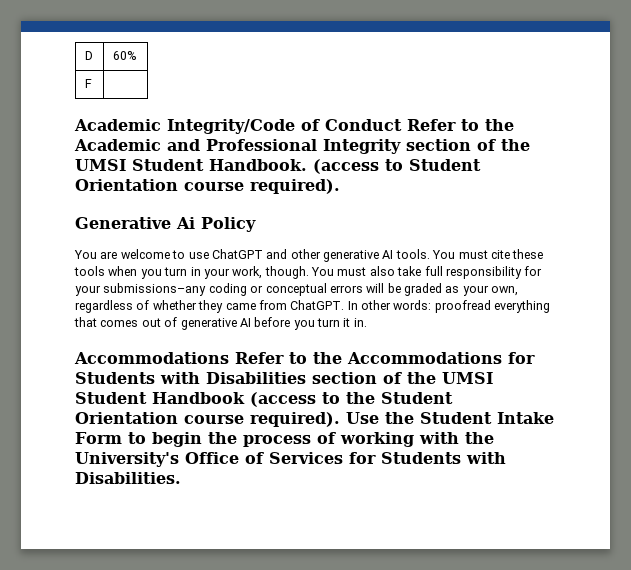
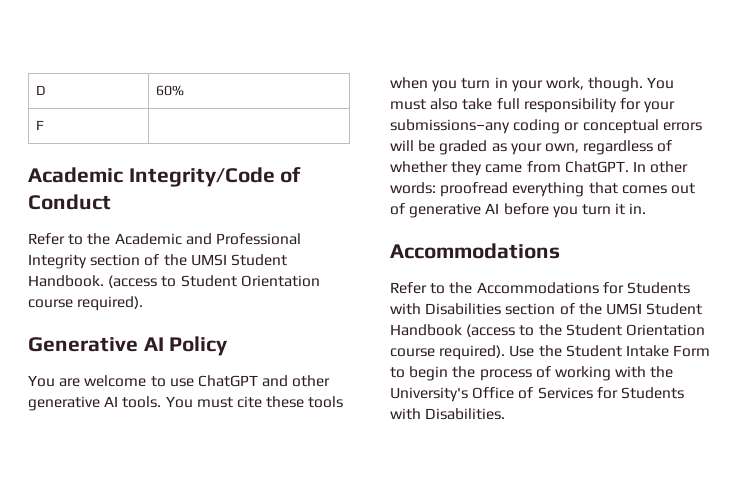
- Academic Integrity/Code of Conduct Refer to the Academic and Professional Integrity section of the UMSI Student Handbook.
+ Academic Integrity/Code of Conduct
+ Refer to the Academic and Professional Integrity section of the UMSI Student Handbook.
- Generative Ai Policy
+ Generative AI Policy
  In other words: proofread everything that comes out of generative AI before you turn it in.
- Accommodations Refer to the Accommodations for Students with Disabilities section of the UMSI Student Handbook (access to the Student Orientation course required).
+ Accommodations
+ Refer to the Accommodations for Students with Disabilities section of the UMSI Student Handbook (access to the Student Orientation course required).

